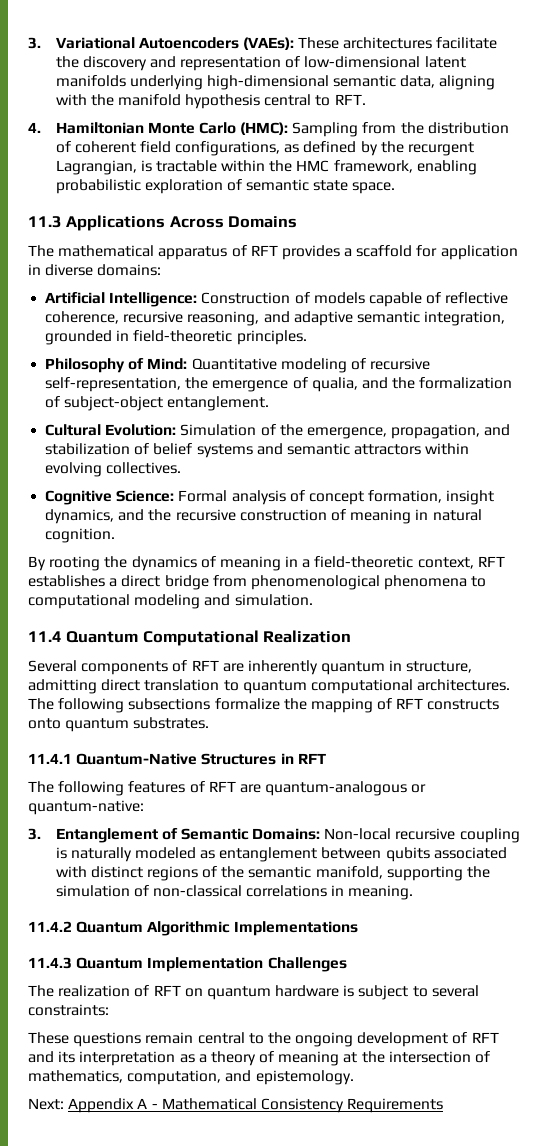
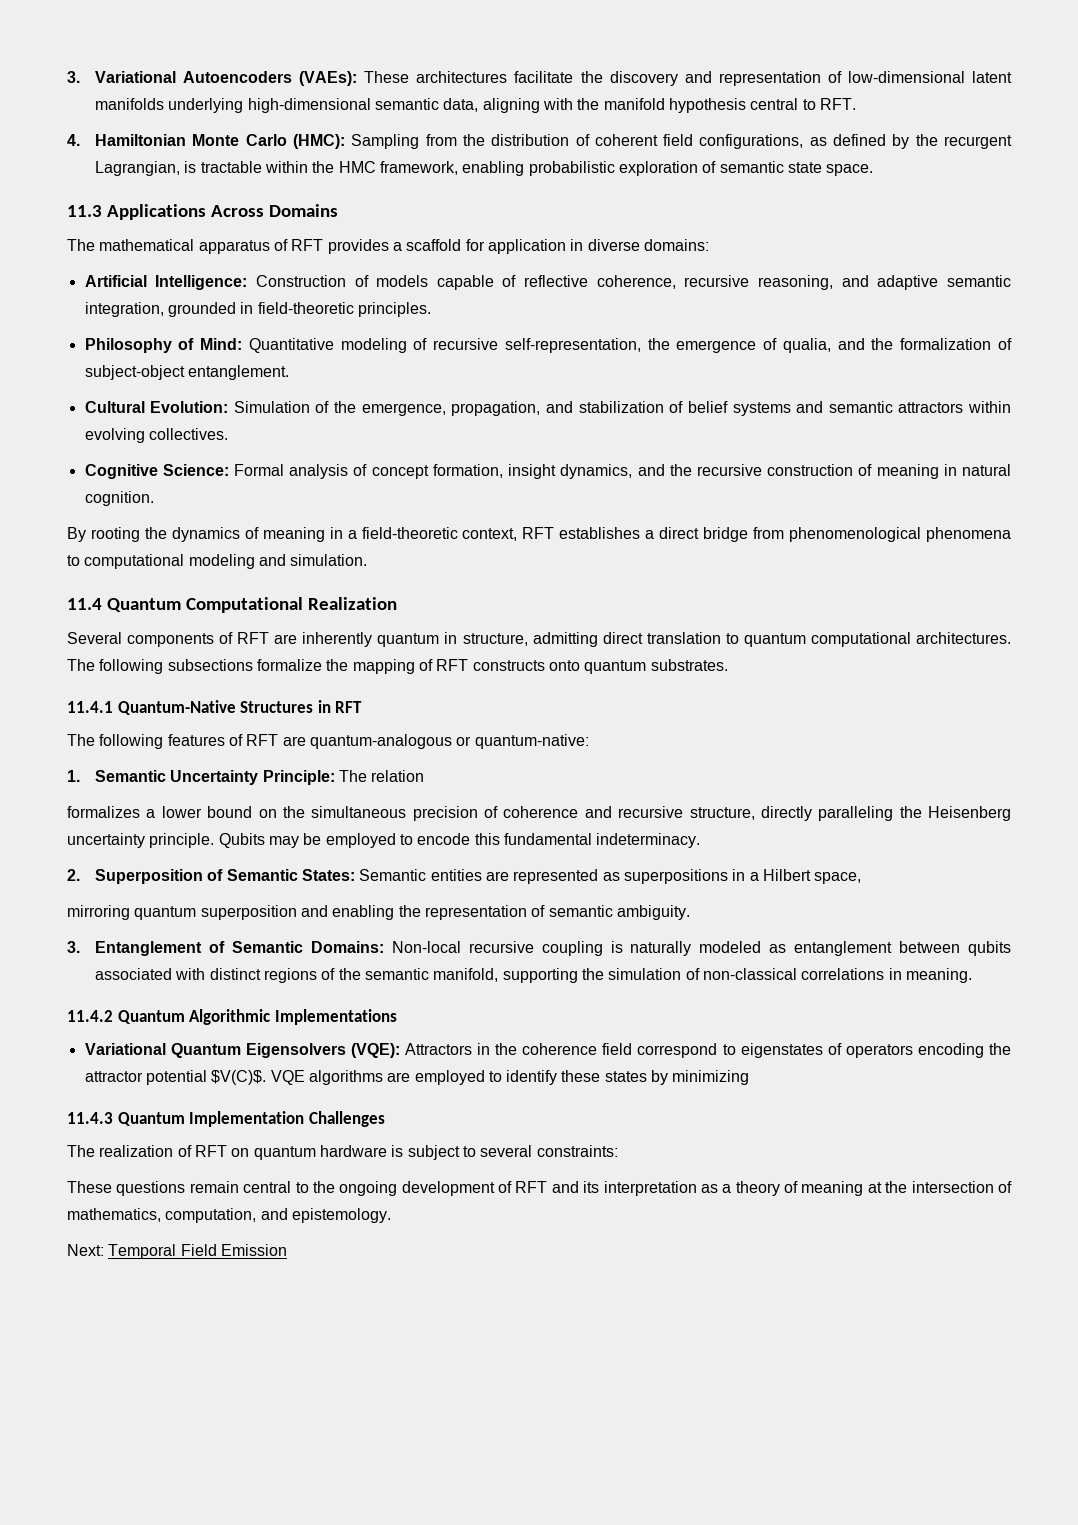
+ 1. Semantic Uncertainty Principle: The relation
+ formalizes a lower bound on the simultaneous precision of coherence and recursive structure, directly paralleling the Heisenberg uncertainty principle. Qubits may be employed to encode this fundamental indeterminacy.
+ 2. Superposition of Semantic States: Semantic entities are represented as superpositions in a Hilbert space,
+ mirroring quantum superposition and enabling the representation of semantic ambiguity.
+ Variational Quantum Eigensolvers (VQE): Attractors in the coherence field correspond to eigenstates of operators encoding the attractor potential $V(C)$. VQE algorithms are employed to identify these states by minimizing
- Next: Appendix A - Mathematical Consistency Requirements
+ Next: Temporal Field Emission

